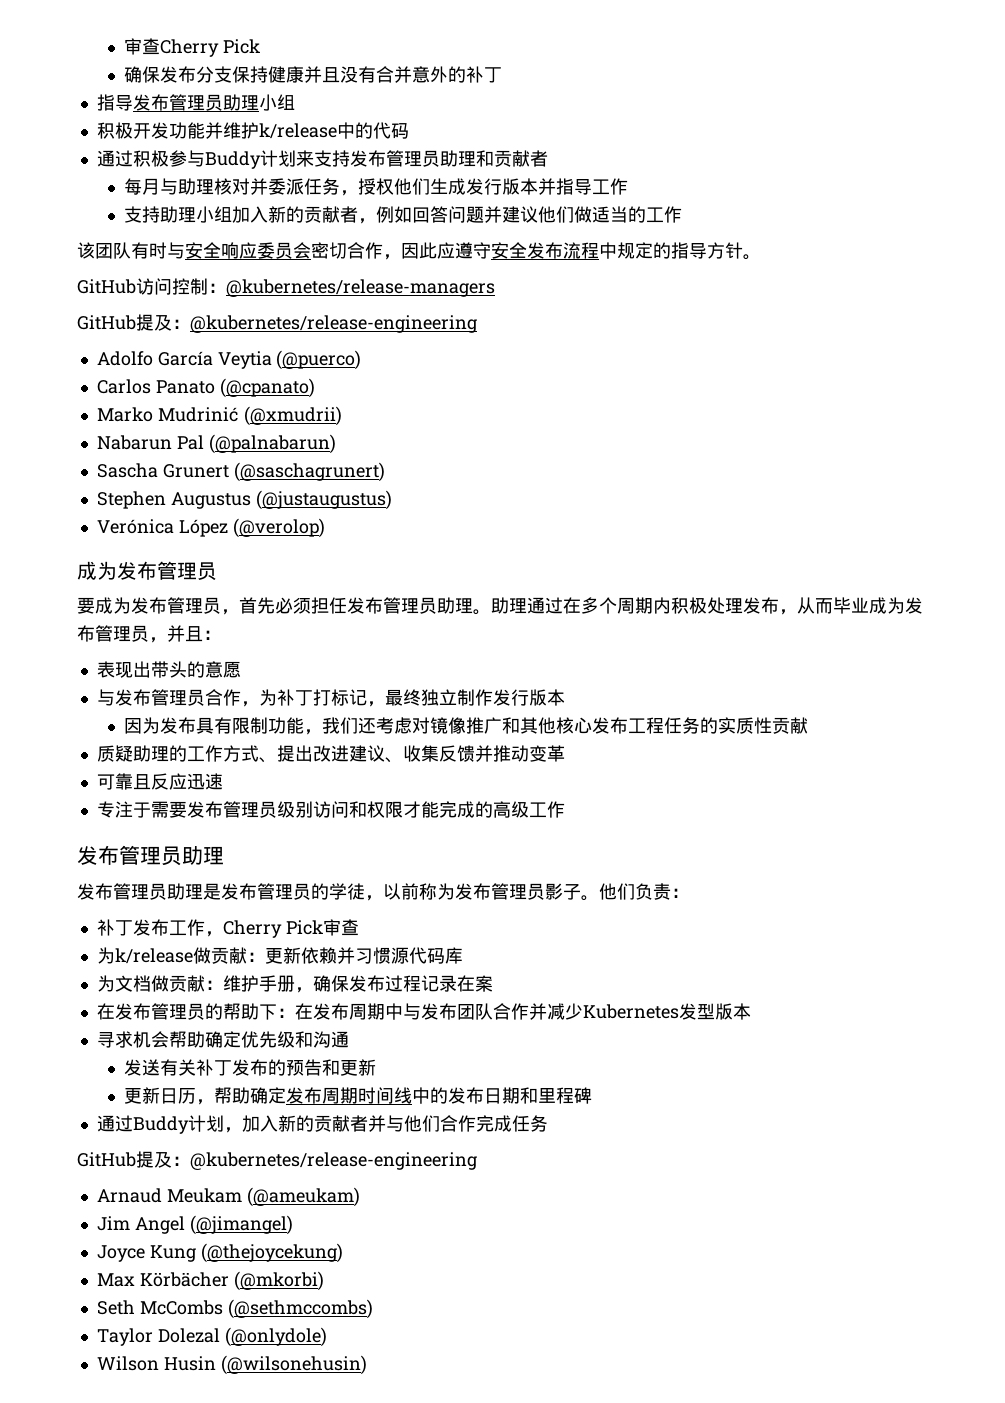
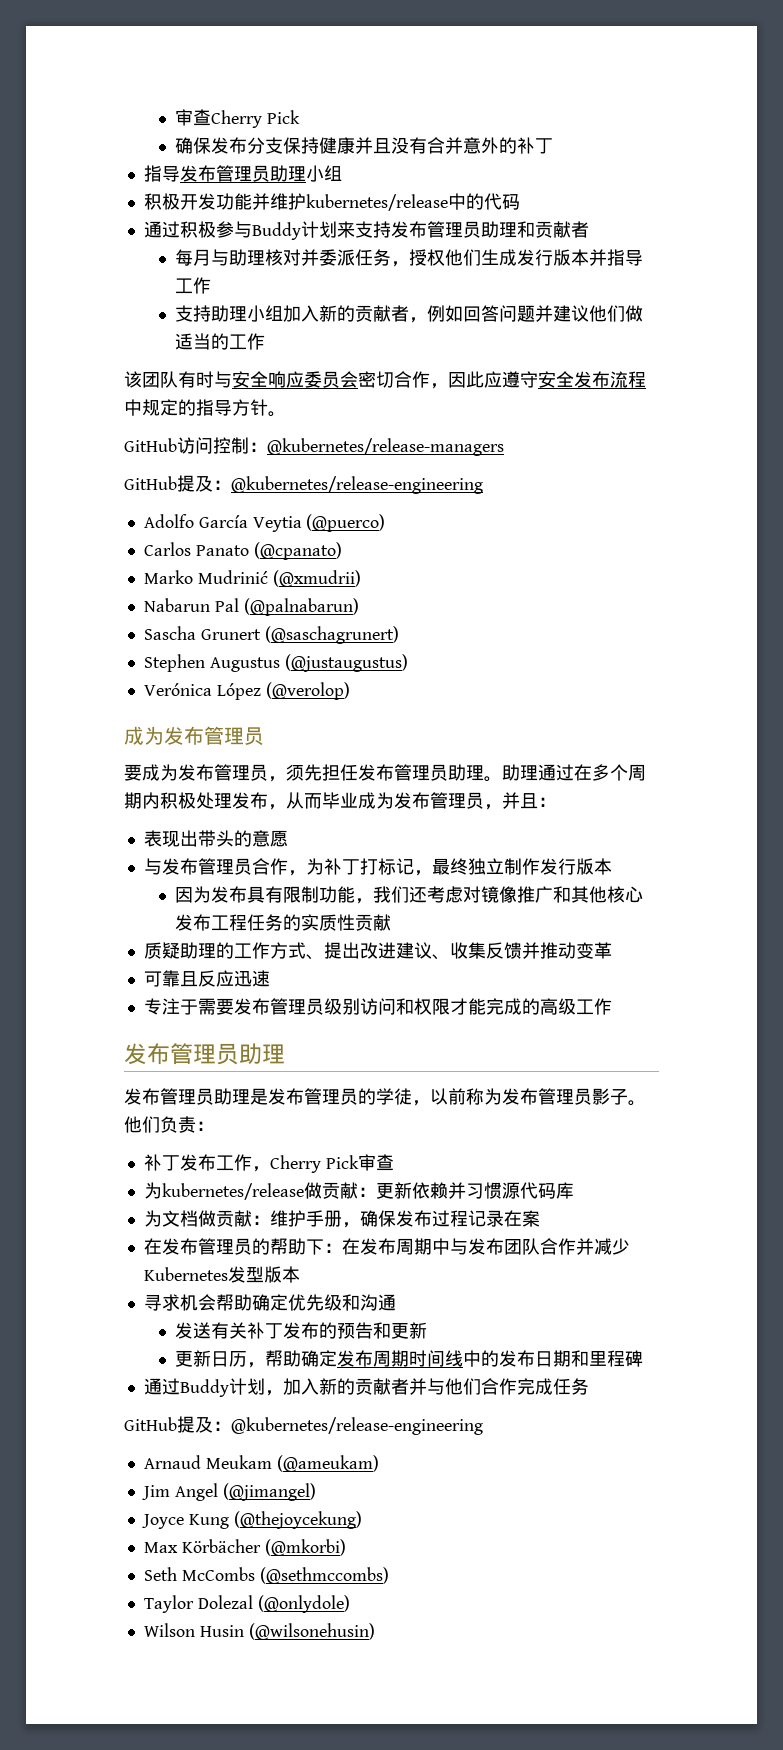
- 积极开发功能并维护k/release中的代码
+ 积极开发功能并维护kubernetes/release中的代码
- 要成为发布管理员，首先必须担任发布管理员助理。
+ 要成为发布管理员，须先担任发布管理员助理。
- 为k/release做贡献：更新依赖并习惯源代码库
+ 为kubernetes/release做贡献：更新依赖并习惯源代码库

